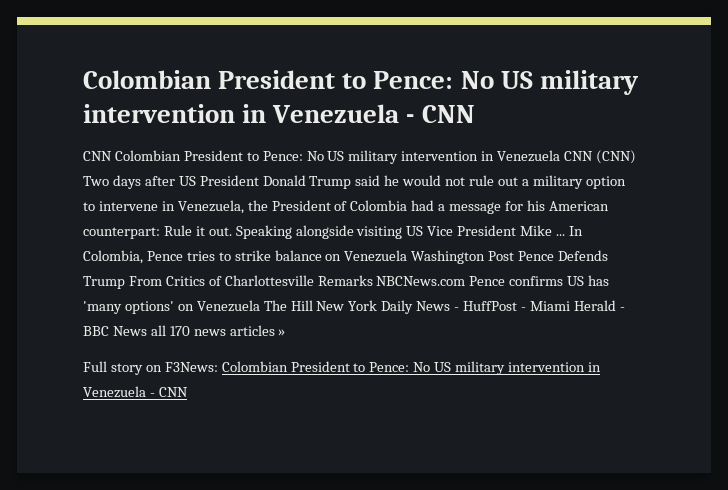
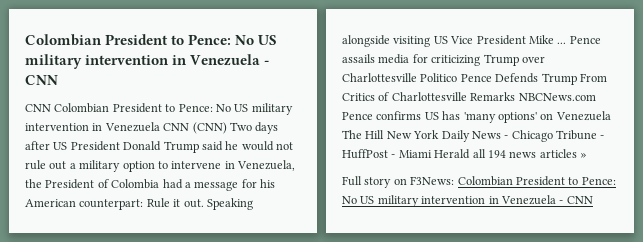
- In Colombia, Pence tries to strike balance on Venezuela Washington Post Pence Defends Trump From Critics of Charlottesville Remarks NBCNews.com Pence confirms US has 'many options' on Venezuela The Hill New York Daily News - HuffPost - Miami Herald - BBC News all 170 news articles »
+ Pence assails media for criticizing Trump over Charlottesville Politico Pence Defends Trump From Critics of Charlottesville Remarks NBCNews.com Pence confirms US has 'many options' on Venezuela The Hill New York Daily News - Chicago Tribune - HuffPost - Miami Herald all 194 news articles »

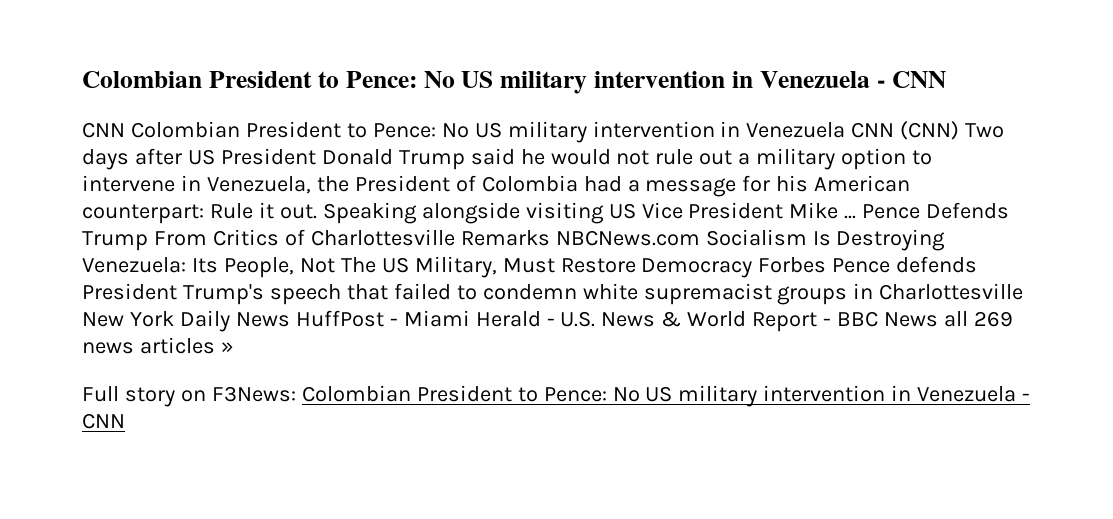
- Pence assails media for criticizing Trump over Charlottesville Politico Pence Defends Trump From Critics of Charlottesville Remarks NBCNews.com Pence confirms US has 'many options' on Venezuela The Hill New York Daily News - Chicago Tribune - HuffPost - Miami Herald all 194 news articles »
+ Pence Defends Trump From Critics of Charlottesville Remarks NBCNews.com Socialism Is Destroying Venezuela: Its People, Not The US Military, Must Restore Democracy Forbes Pence defends President Trump's speech that failed to condemn white supremacist groups in Charlottesville New York Daily News HuffPost - Miami Herald - U.S. News & World Report - BBC News all 269 news articles »

